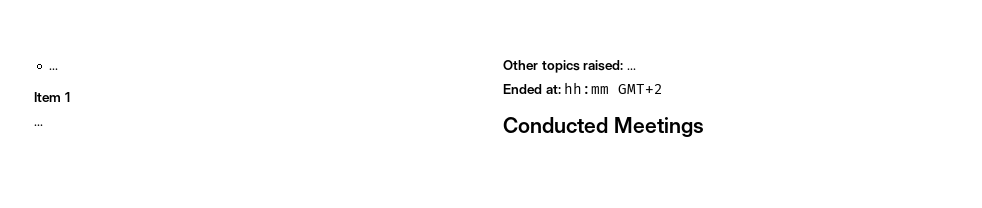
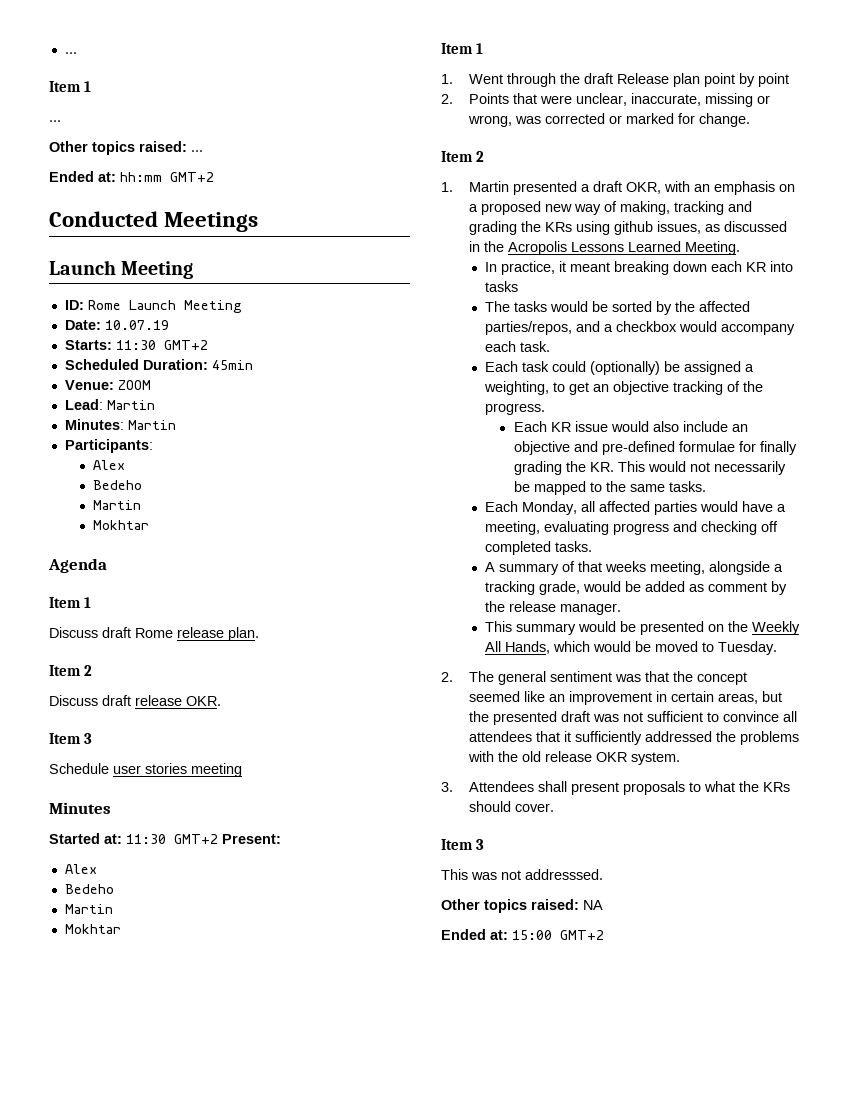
  Conducted Meetings
+ Launch Meeting
+ ID: Rome Launch Meeting
+ Date: 10.07.19
+ Starts: 11:30 GMT+2
+ Scheduled Duration: 45min
+ Venue: ZOOM
+ Lead: Martin
+ Minutes: Martin
+ Participants:
+ Alex
+ Bedeho
+ Martin
+ Mokhtar
+ Agenda
+ Item 1
+ Discuss draft Rome release plan.
+ Item 2
+ Discuss draft release OKR.
+ Item 3
+ Schedule user stories meeting
+ Minutes
+ Started at: 11:30 GMT+2 Present:
+ Alex
+ Bedeho
+ Martin
+ Mokhtar
+ Item 1
+ 1. Went through the draft Release plan point by point
+ 2. Points that were unclear, inaccurate, missing or wrong, was corrected or marked for change.
+ Item 2
+ 1. Martin presented a draft OKR, with an emphasis on a proposed new way of making, tracking and grading the KRs using github issues, as discussed in the Acropolis Lessons Learned Meeting.
+ In practice, it meant breaking down each KR into tasks
+ The tasks would be sorted by the affected parties/repos, and a checkbox would accompany each task.
+ Each task could (optionally) be assigned a weighting, to get an objective tracking of the progress.
+ Each KR issue would also include an objective and pre-defined formulae for finally grading the KR. This would not necessarily be mapped to the same tasks.
+ Each Monday, all affected parties would have a meeting, evaluating progress and checking off completed tasks.
+ A summary of that weeks meeting, alongside a tracking grade, would be added as comment by the release manager.
+ This summary would be presented on the Weekly All Hands, which would be moved to Tuesday.
+ 2. The general sentiment was that the concept seemed like an improvement in certain areas, but the presented draft was not sufficient to convince all attendees that it sufficiently addressed the problems with the old release OKR system.
+ 3. Attendees shall present proposals to what the KRs should cover.
+ Item 3
+ This was not addresssed.
+ Other topics raised: NA
+ Ended at: 15:00 GMT+2

